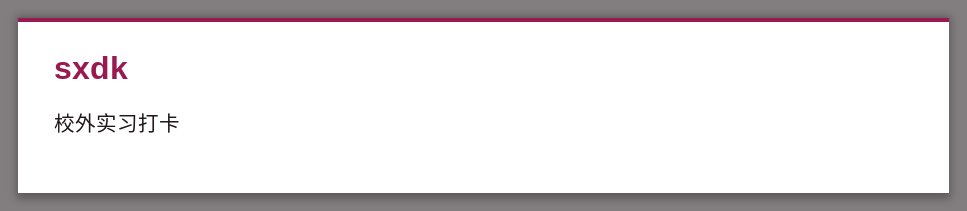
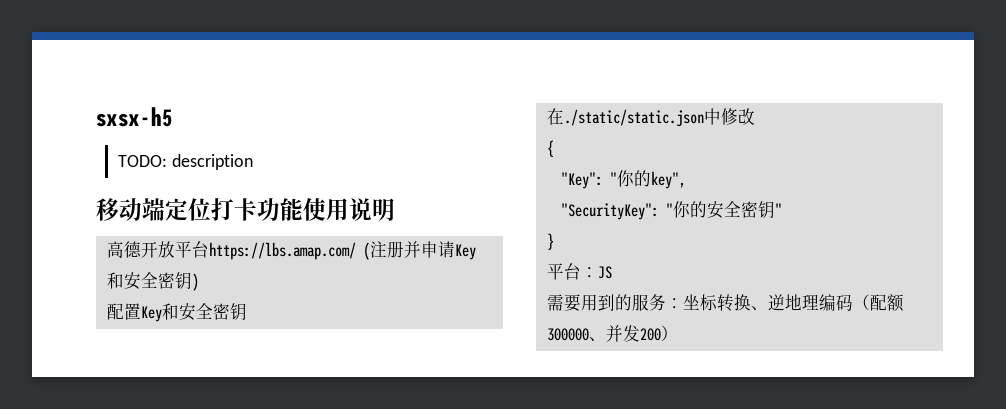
- sxdk
- 校外实习打卡
+ sxsx-h5
+ TODO: description
+ 移动端定位打卡功能使用说明
+ 高德开放平台https://lbs.amap.com/ (注册并申请Key和安全密钥)
+ 配置Key和安全密钥
+ 在./static/static.json中修改
+ {
+ "Key": "你的key",
+ "SecurityKey": "你的安全密钥"
+ }
+ 平台：JS
+ 需要用到的服务：坐标转换、逆地理编码（配额300000、并发200）

